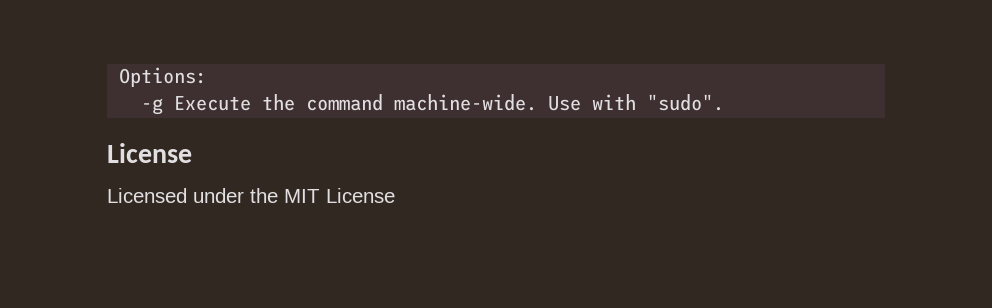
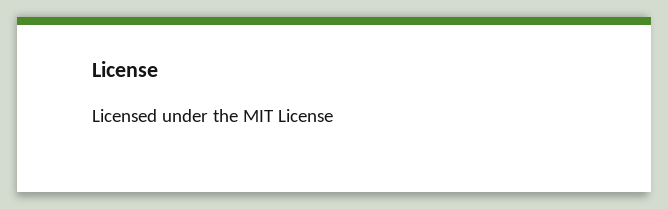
- Options:
- -g Execute the command machine-wide. Use with "sudo".

